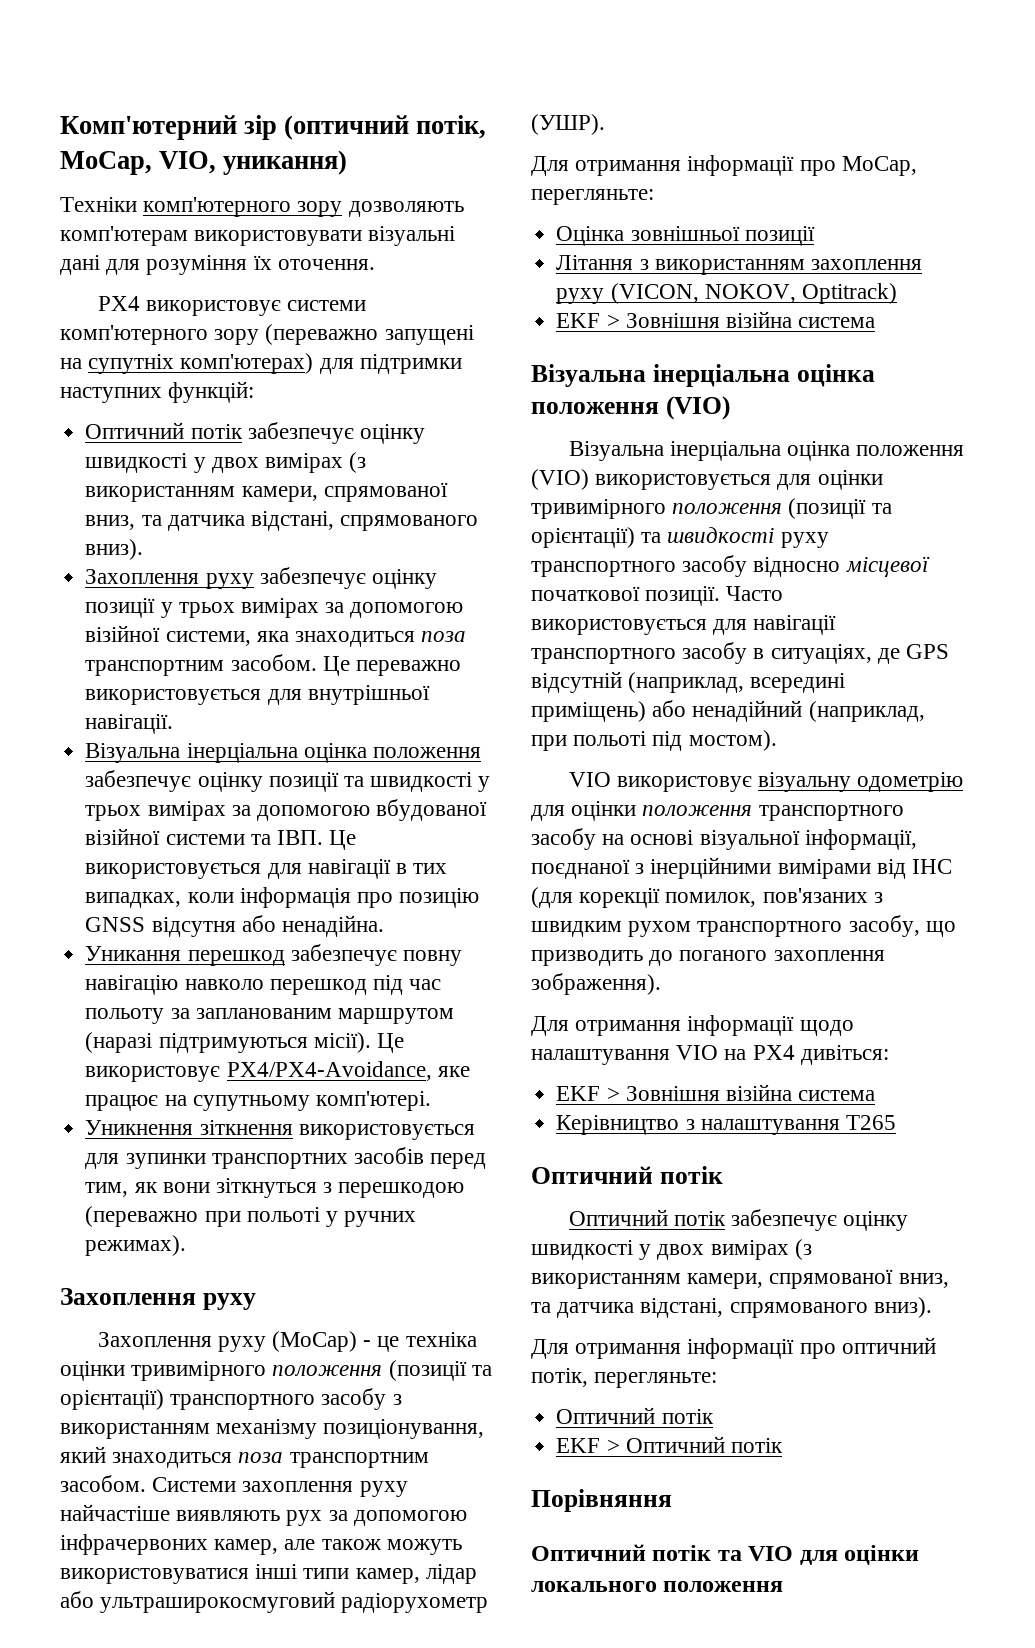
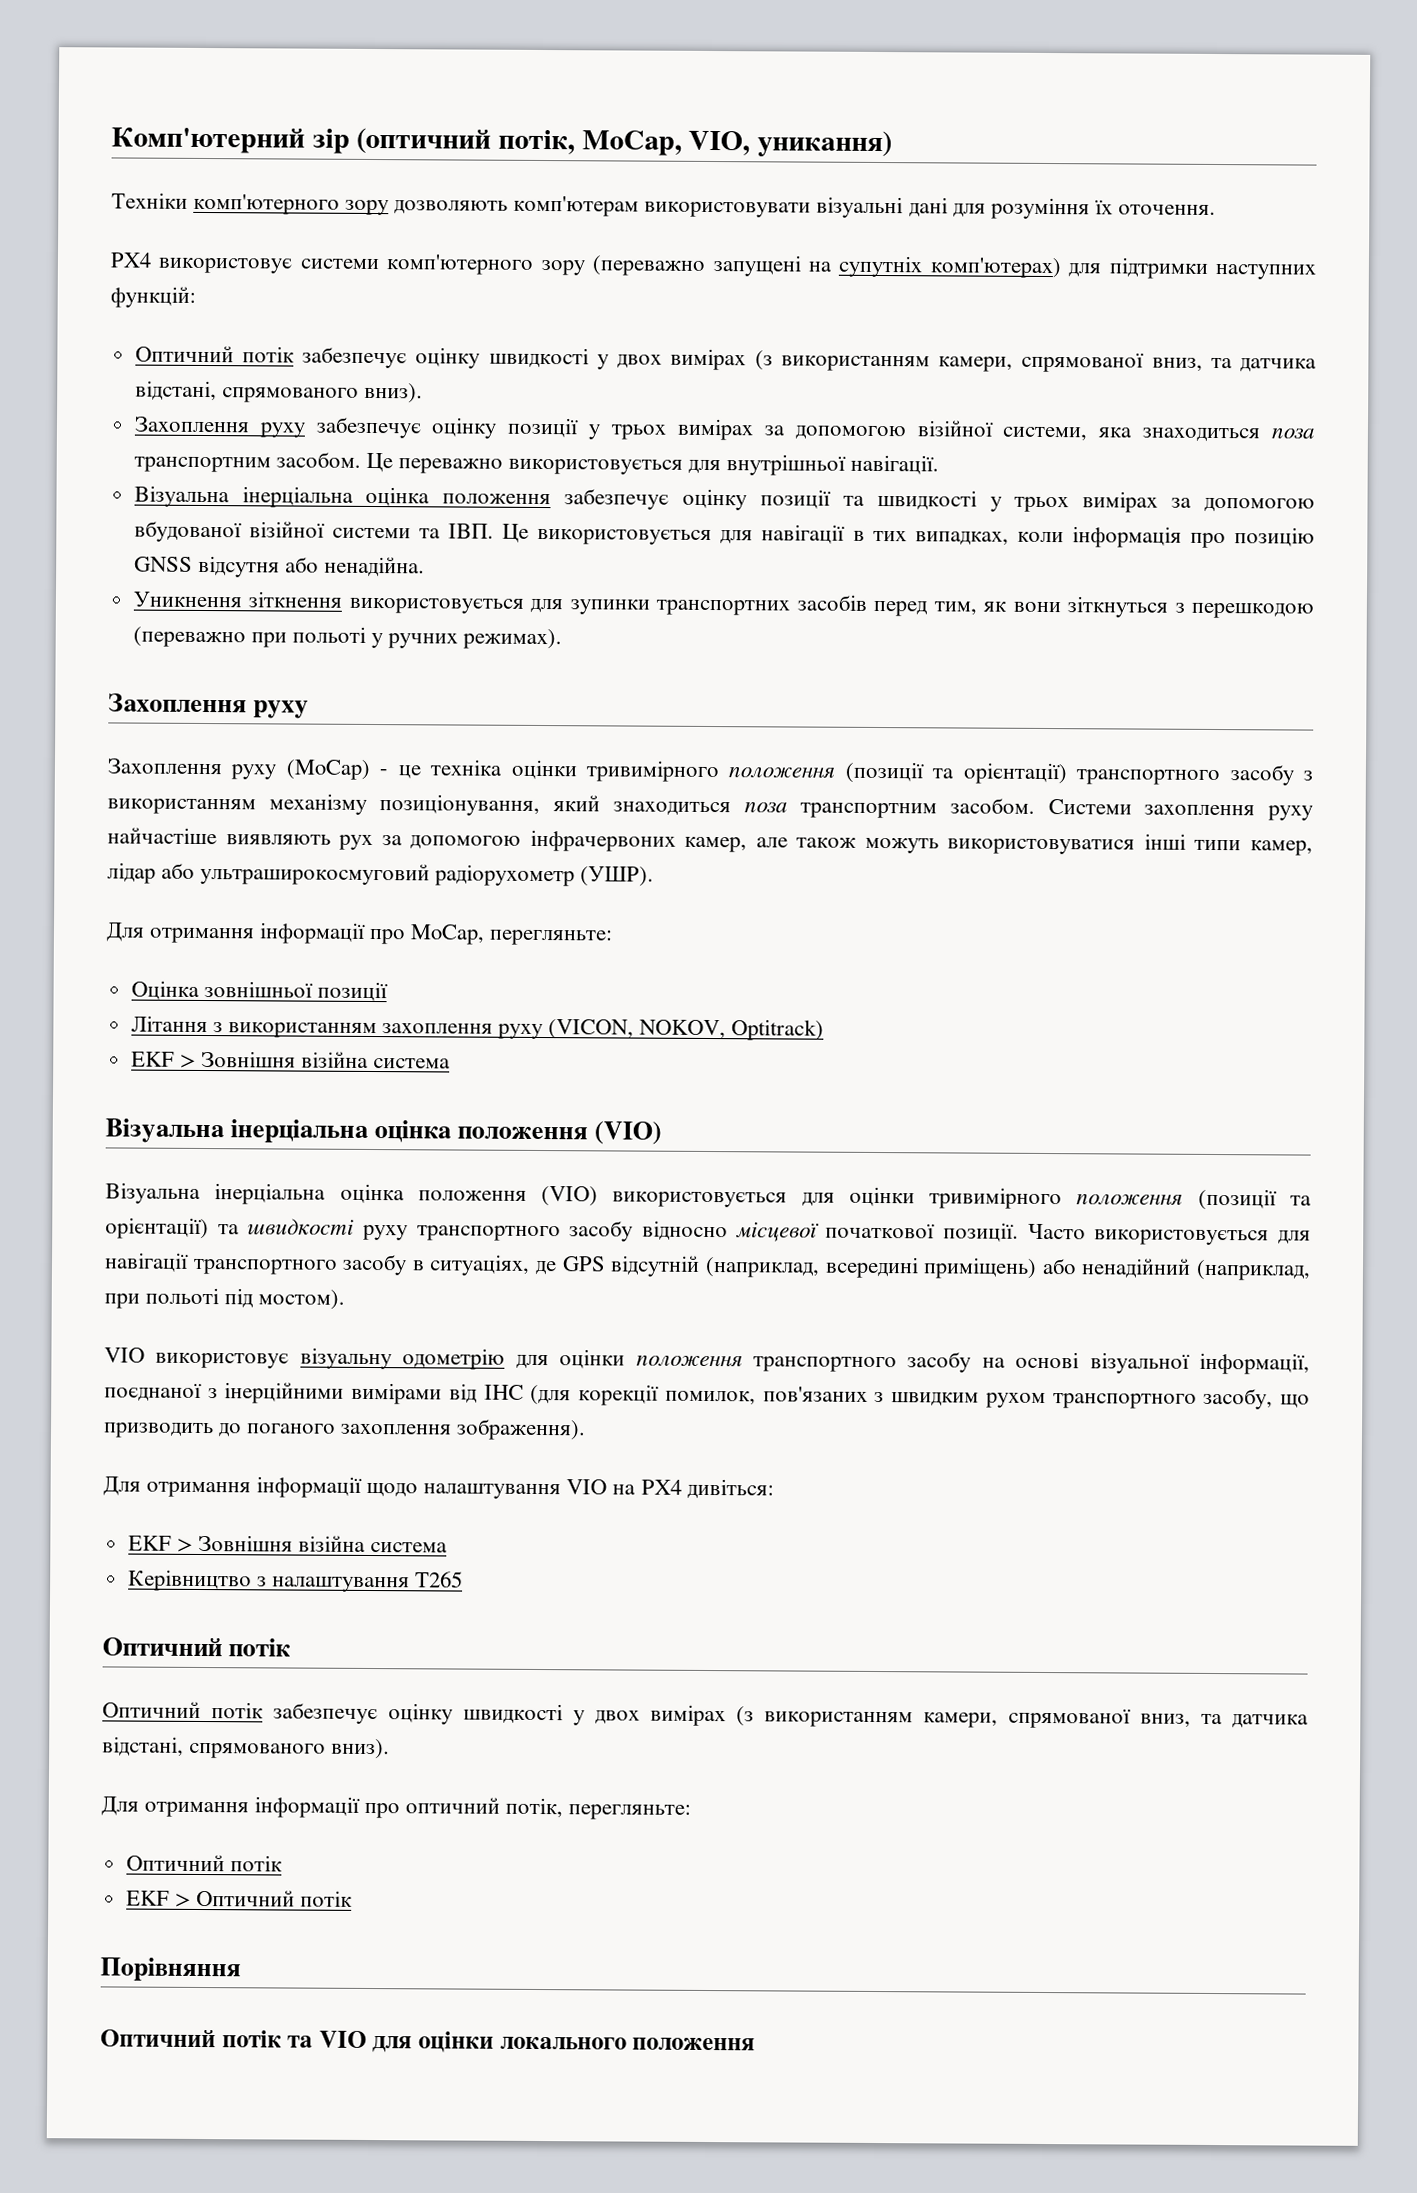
- Уникання перешкод забезпечує повну навігацію навколо перешкод під час польоту за запланованим маршрутом (наразі підтримуються місії). Це використовує PX4/PX4-Avoidance, яке працює на супутньому комп'ютері.

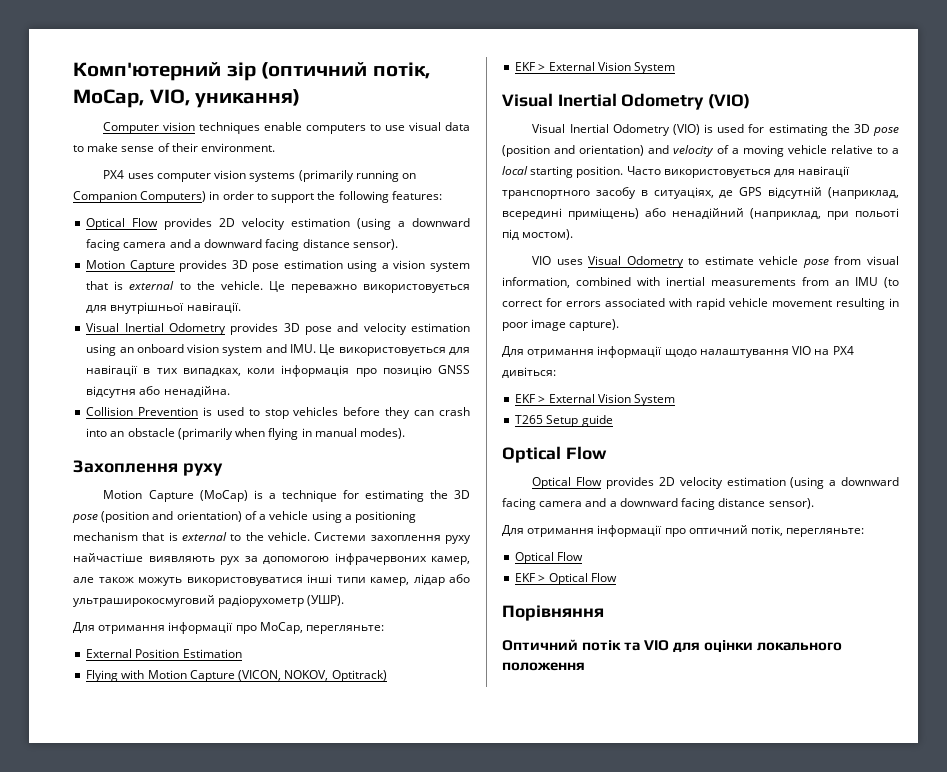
- Техніки комп'ютерного зору дозволяють комп'ютерам використовувати візуальні дані для розуміння їх оточення.
- PX4 використовує системи комп'ютерного зору (переважно запущені на супутніх комп'ютерах) для підтримки наступних функцій:
- Оптичний потік забезпечує оцінку швидкості у двох вимірах (з використанням камери, спрямованої вниз, та датчика відстані, спрямованого вниз).
- Захоплення руху забезпечує оцінку позиції у трьох вимірах за допомогою візійної системи, яка знаходиться поза транспортним засобом.
+ Computer vision techniques enable computers to use visual data to make sense of their environment.
+ PX4 uses computer vision systems (primarily running on Companion Computers) in order to support the following features:
+ Optical Flow provides 2D velocity estimation (using a downward facing camera and a downward facing distance sensor).
+ Motion Capture provides 3D pose estimation using a vision system that is external to the vehicle.
- Візуальна інерціальна оцінка положення забезпечує оцінку позиції та швидкості у трьох вимірах за допомогою вбудованої візійної системи та ІВП. Це використовується для навігації в тих випадках, коли інформація про позицію GNSS відсутня або ненадійна.
+ Visual Inertial Odometry provides 3D pose and velocity estimation using an onboard vision system and IMU. Це використовується для навігації в тих випадках, коли інформація про позицію GNSS відсутня або ненадійна.
- Уникнення зіткнення використовується для зупинки транспортних засобів перед тим, як вони зіткнуться з перешкодою (переважно при польоті у ручних режимах).
+ Collision Prevention is used to stop vehicles before they can crash into an obstacle (primarily when flying in manual modes).
  Захоплення руху
- Захоплення руху (MoCap) - це техніка оцінки тривимірного положення (позиції та орієнтації) транспортного засобу з використанням механізму позиціонування, який знаходиться поза транспортним засобом.
+ Motion Capture (MoCap) is a technique for estimating the 3D pose (position and orientation) of a vehicle using a positioning mechanism that is external to the vehicle.
- Оцінка зовнішньої позиції
- Літання з використанням захоплення руху (VICON, NOKOV, Optitrack)
- EKF > Зовнішня візійна система
- Візуальна інерціальна оцінка положення (VIO)
- Візуальна інерціальна оцінка положення (VIO) використовується для оцінки тривимірного положення (позиції та орієнтації) та швидкості руху транспортного засобу відносно місцевої початкової позиції.
+ External Position Estimation
+ Flying with Motion Capture (VICON, NOKOV, Optitrack)
+ EKF > External Vision System
+ Visual Inertial Odometry (VIO)
+ Visual Inertial Odometry (VIO) is used for estimating the 3D pose (position and orientation) and velocity of a moving vehicle relative to a local starting position.
- VIO використовує візуальну одометрію для оцінки положення транспортного засобу на основі візуальної інформації, поєднаної з інерційними вимірами від ІНС (для корекції помилок, пов'язаних з швидким рухом транспортного засобу, що призводить до поганого захоплення зображення).
+ VIO uses Visual Odometry to estimate vehicle pose from visual information, combined with inertial measurements from an IMU (to correct for errors associated with rapid vehicle movement resulting in poor image capture).
  Для отримання інформації щодо налаштування VIO на PX4 дивіться:
- EKF > Зовнішня візійна система
- Керівництво з налаштування T265
- Оптичний потік
- Оптичний потік забезпечує оцінку швидкості у двох вимірах (з використанням камери, спрямованої вниз, та датчика відстані, спрямованого вниз).
+ EKF > External Vision System
+ T265 Setup guide
+ Optical Flow
+ Optical Flow provides 2D velocity estimation (using a downward facing camera and a downward facing distance sensor).
  Для отримання інформації про оптичний потік, перегляньте:
- Оптичний потік
- EKF > Оптичний потік
+ Optical Flow
+ EKF > Optical Flow

